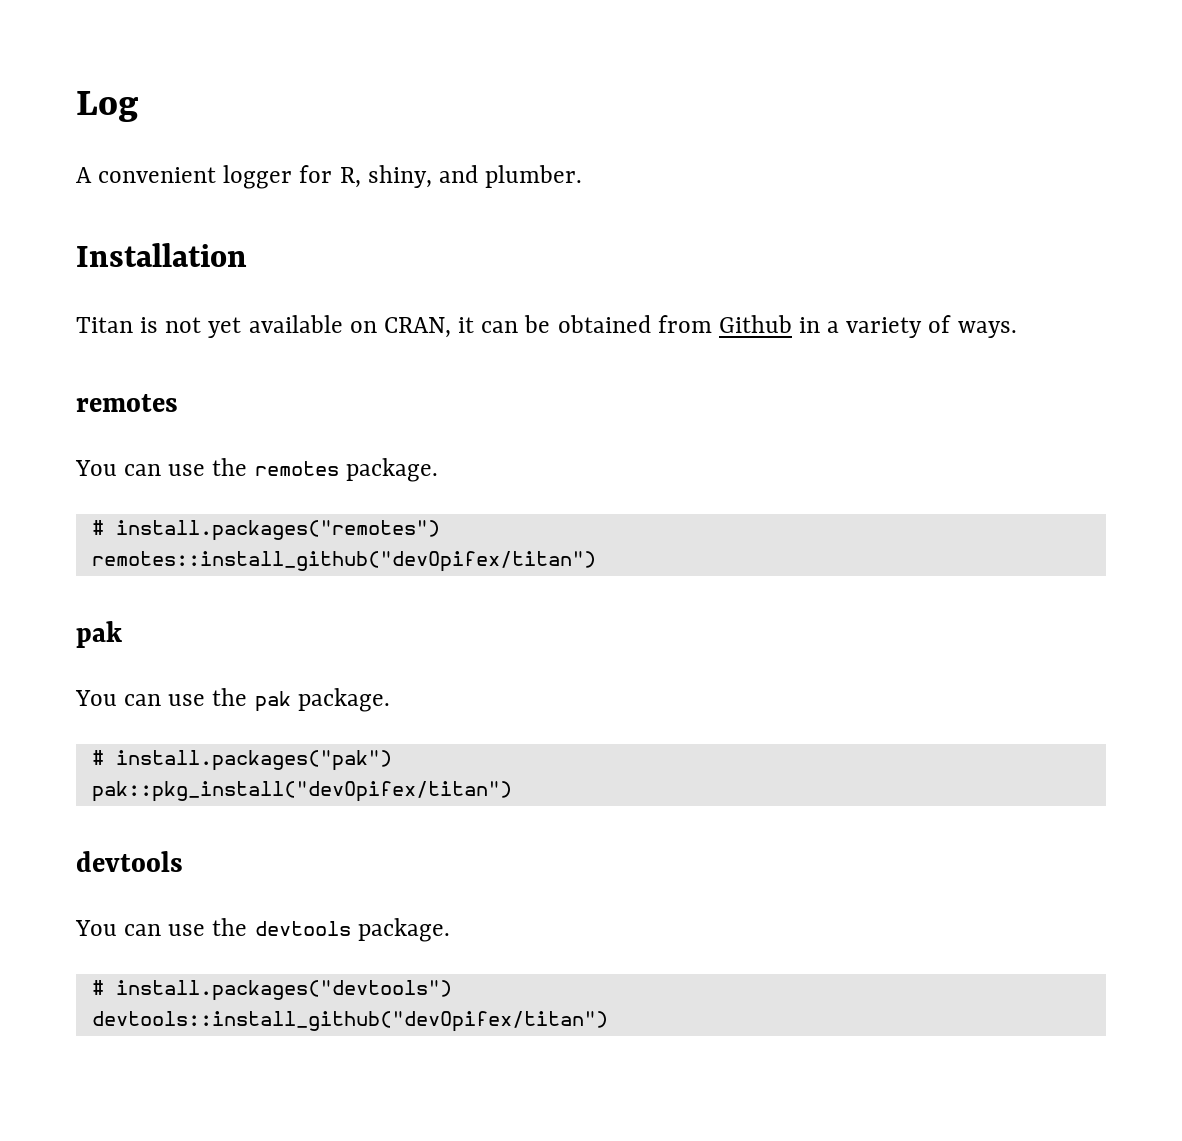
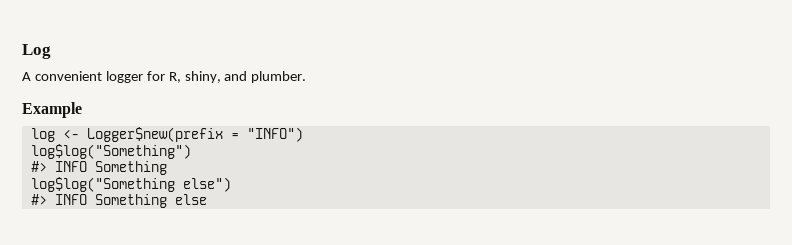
- Installation
- Titan is not yet available on CRAN, it can be obtained from Github in a variety of ways.
- remotes
- You can use the remotes package.
- # install.packages("remotes")
- remotes::install_github("devOpifex/titan")
- pak
- You can use the pak package.
- # install.packages("pak")
- pak::pkg_install("devOpifex/titan")
- devtools
- You can use the devtools package.
- # install.packages("devtools")
- devtools::install_github("devOpifex/titan")
+ Example
+ log <- Logger$new(prefix = "INFO")
+ log$log("Something")
+ #> INFO Something
+ log$log("Something else")
+ #> INFO Something else

